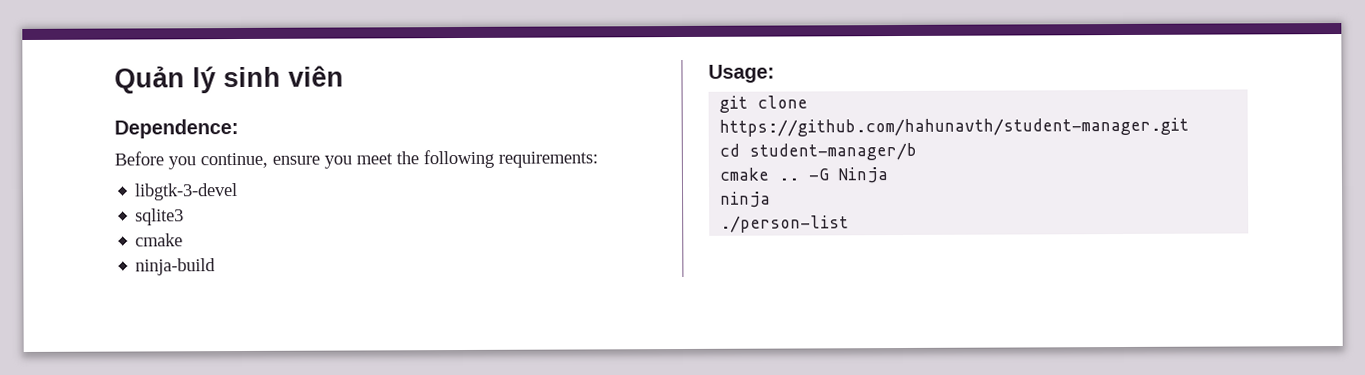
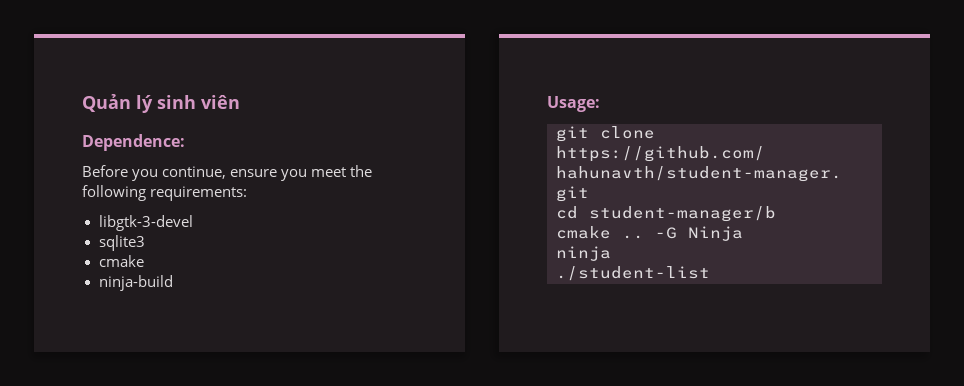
- ./person-list
+ ./student-list

